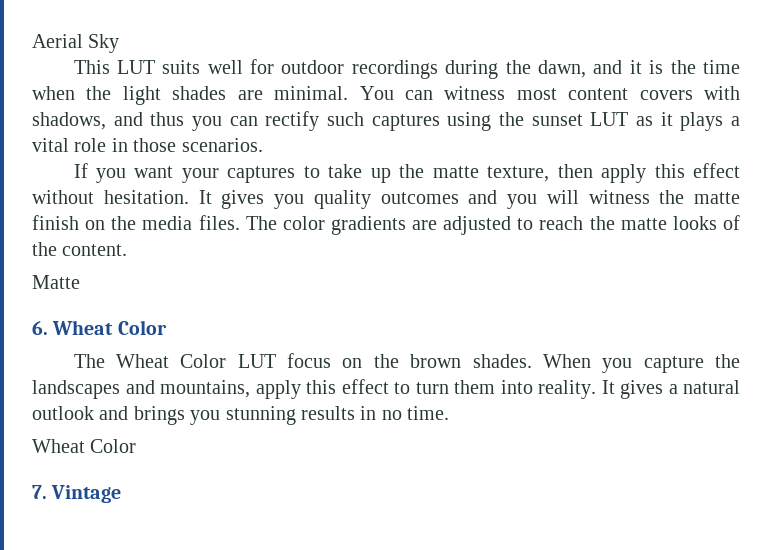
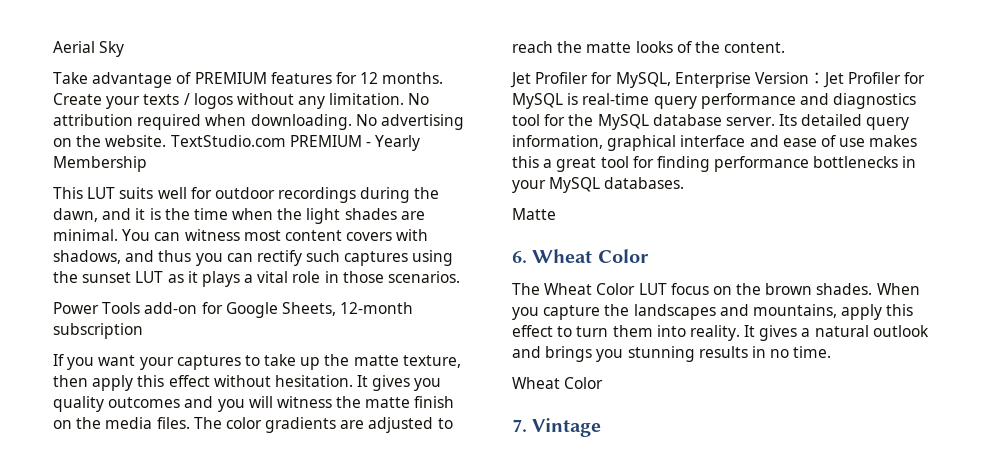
+ Take advantage of PREMIUM features for 12 months. Create your texts / logos without any limitation. No attribution required when downloading. No advertising on the website. TextStudio.com PREMIUM - Yearly Membership
+ Power Tools add-on for Google Sheets, 12-month subscription
+ Jet Profiler for MySQL, Enterprise Version：Jet Profiler for MySQL is real-time query performance and diagnostics tool for the MySQL database server. Its detailed query information, graphical interface and ease of use makes this a great tool for finding performance bottlenecks in your MySQL databases.

